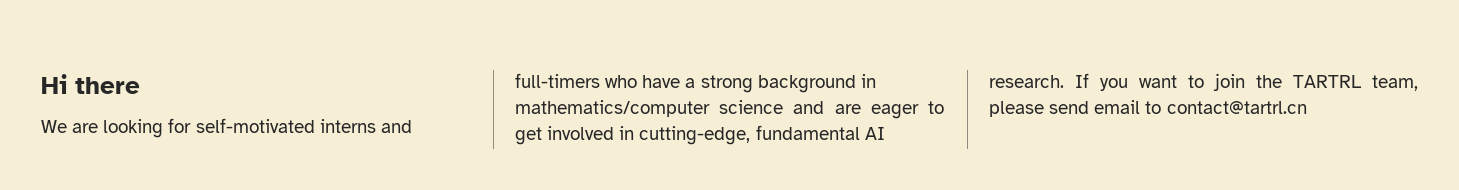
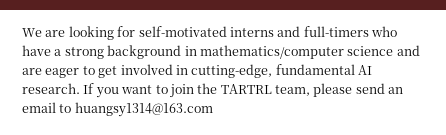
- Hi there
- If you want to join the TARTRL team, please send email to contact@tartrl.cn
+ If you want to join the TARTRL team, please send an email to huangsy1314@163.com

